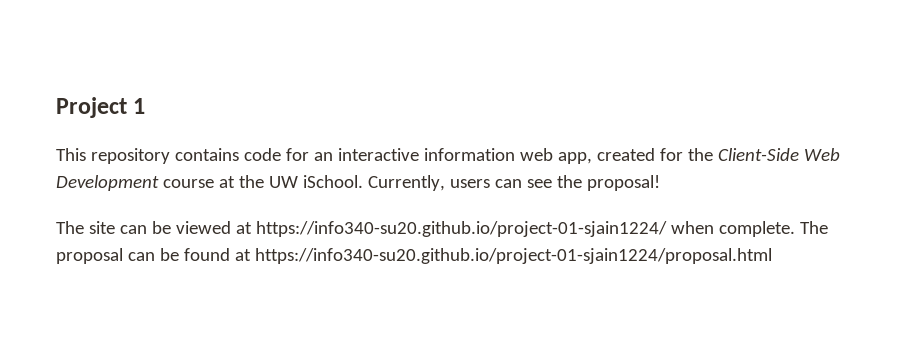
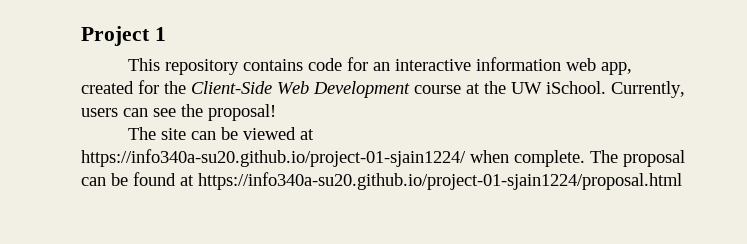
- The site can be viewed at https://info340-su20.github.io/project-01-sjain1224/ when complete.
+ The site can be viewed at https://info340a-su20.github.io/project-01-sjain1224/ when complete.
- The proposal can be found at https://info340-su20.github.io/project-01-sjain1224/proposal.html
+ The proposal can be found at https://info340a-su20.github.io/project-01-sjain1224/proposal.html

